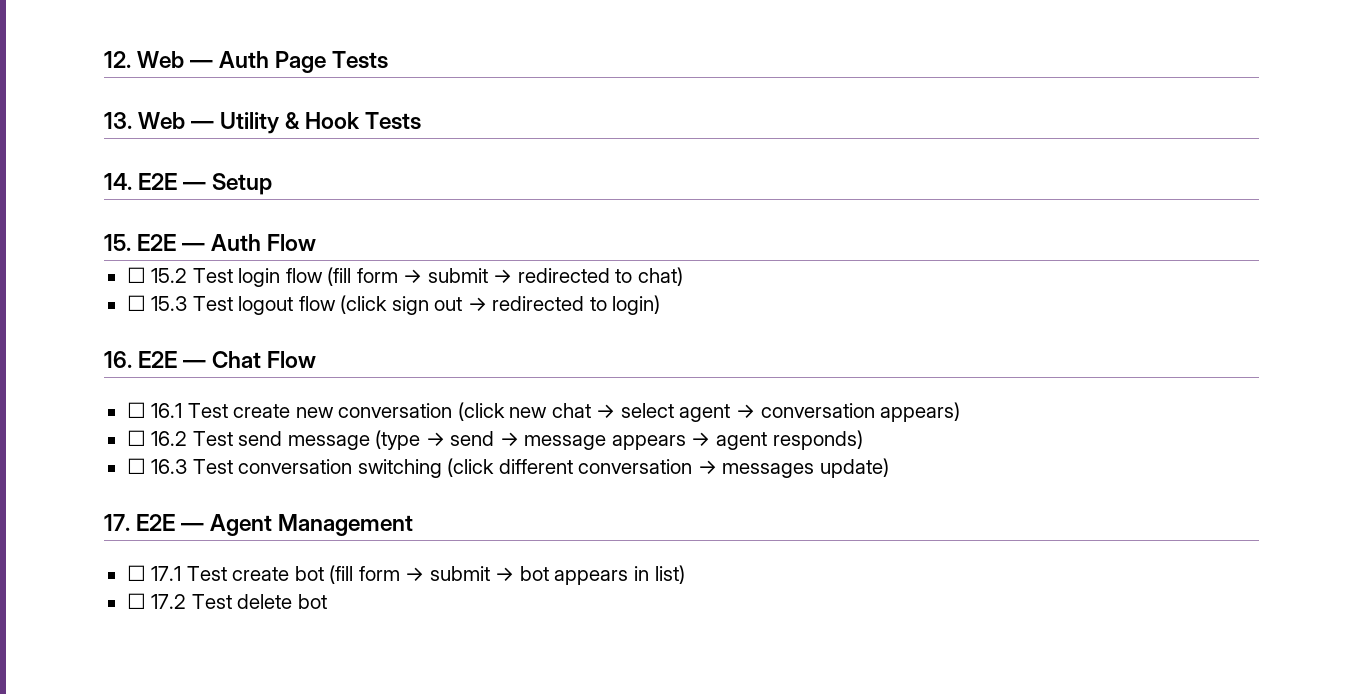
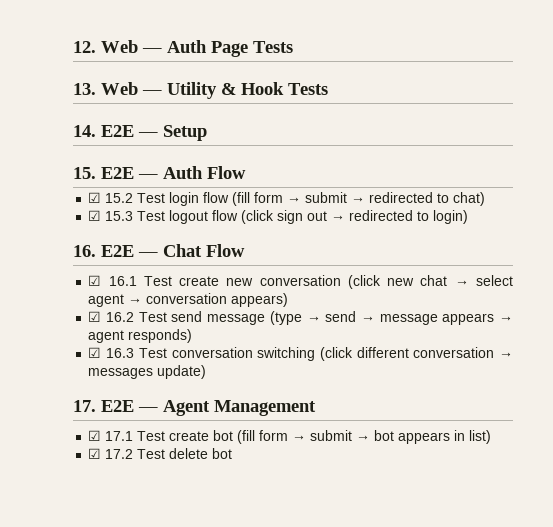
- ☐ 15.2 Test login flow (fill form → submit → redirected to chat)
+ ☑ 15.2 Test login flow (fill form → submit → redirected to chat)
- ☐ 15.3 Test logout flow (click sign out → redirected to login)
+ ☑ 15.3 Test logout flow (click sign out → redirected to login)
- ☐ 16.1 Test create new conversation (click new chat → select agent → conversation appears)
+ ☑ 16.1 Test create new conversation (click new chat → select agent → conversation appears)
- ☐ 16.2 Test send message (type → send → message appears → agent responds)
+ ☑ 16.2 Test send message (type → send → message appears → agent responds)
- ☐ 16.3 Test conversation switching (click different conversation → messages update)
+ ☑ 16.3 Test conversation switching (click different conversation → messages update)
- ☐ 17.1 Test create bot (fill form → submit → bot appears in list)
+ ☑ 17.1 Test create bot (fill form → submit → bot appears in list)
- ☐ 17.2 Test delete bot
+ ☑ 17.2 Test delete bot

